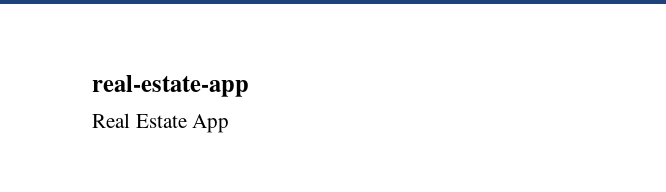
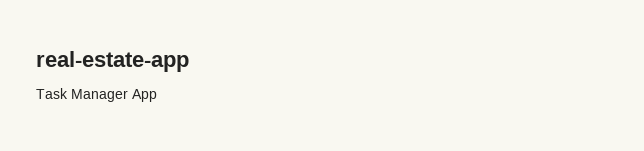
- Real Estate App
+ Task Manager App

